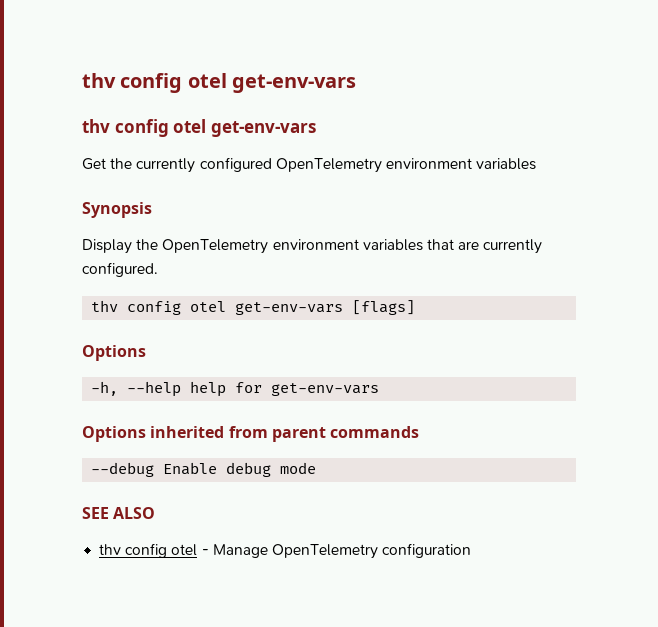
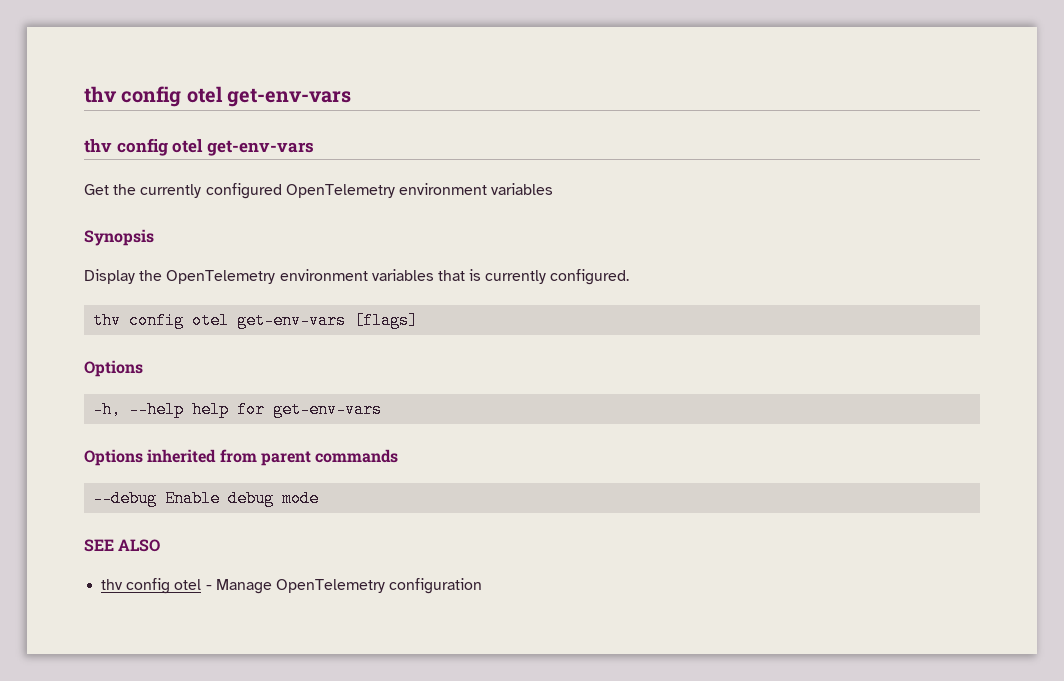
- Display the OpenTelemetry environment variables that are currently configured.
+ Display the OpenTelemetry environment variables that is currently configured.

